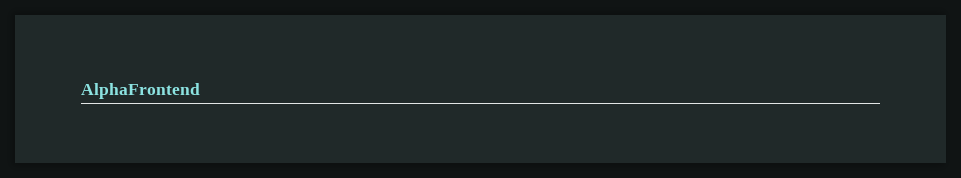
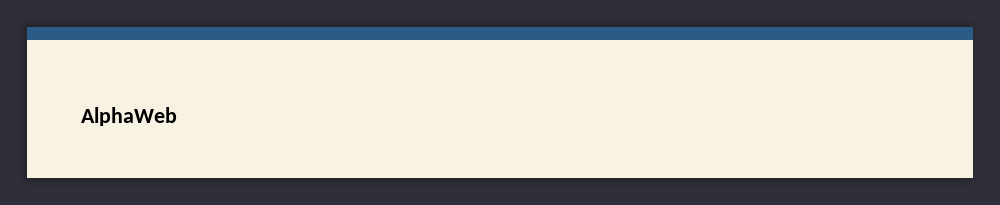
- AlphaFrontend
+ AlphaWeb

